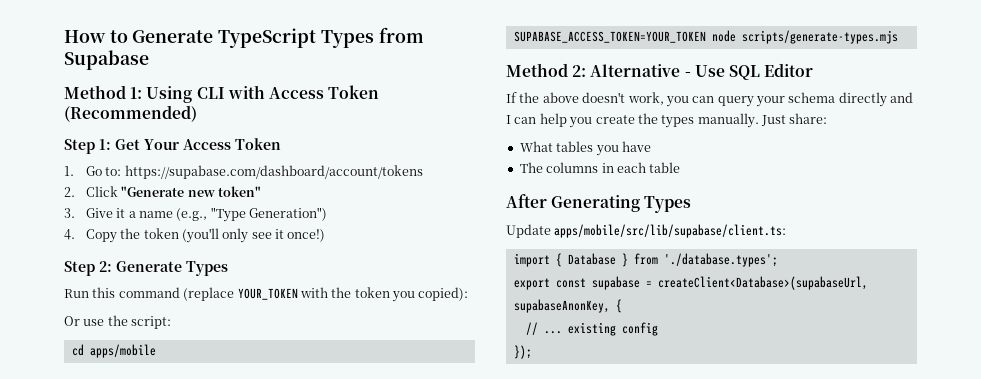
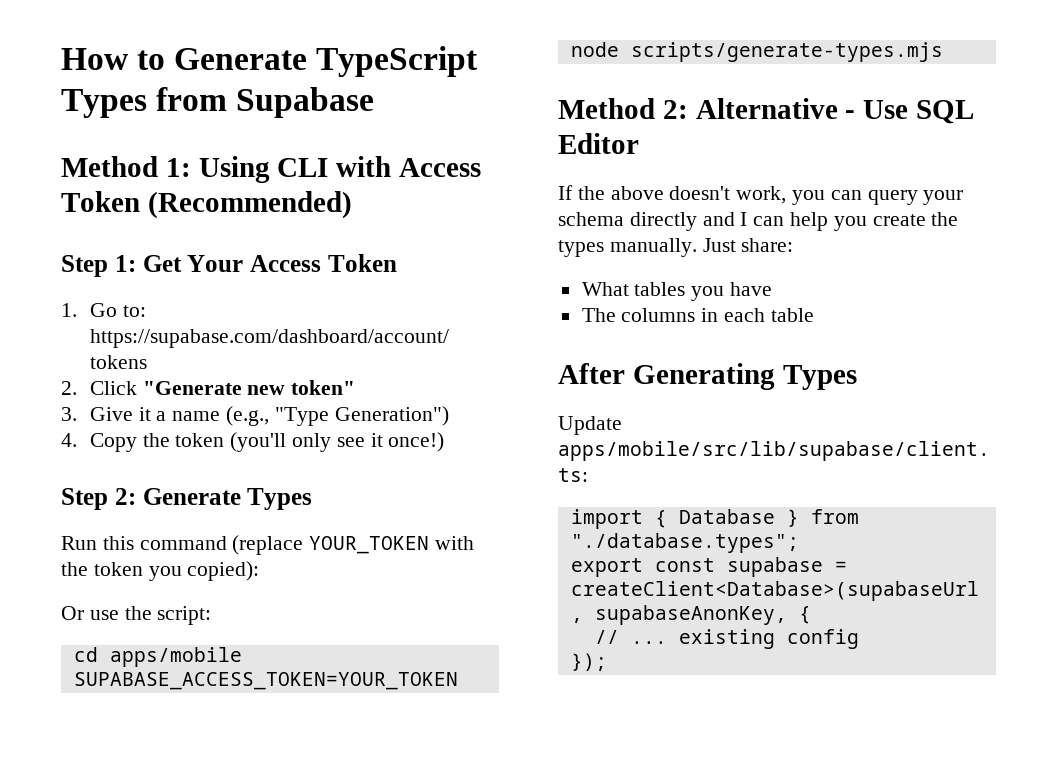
- import { Database } from './database.types';
+ import { Database } from "./database.types";

